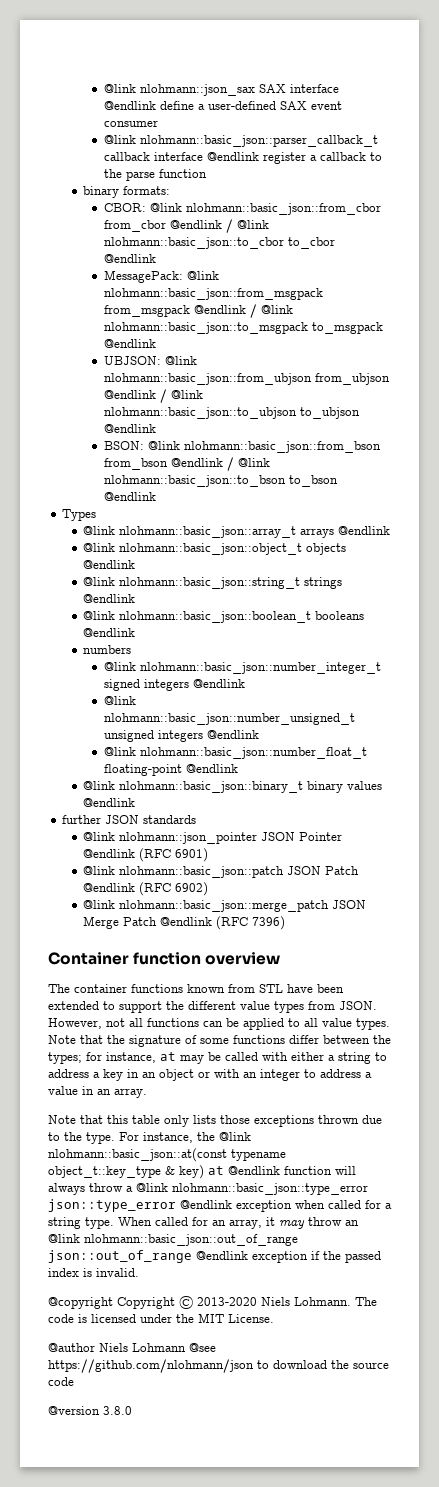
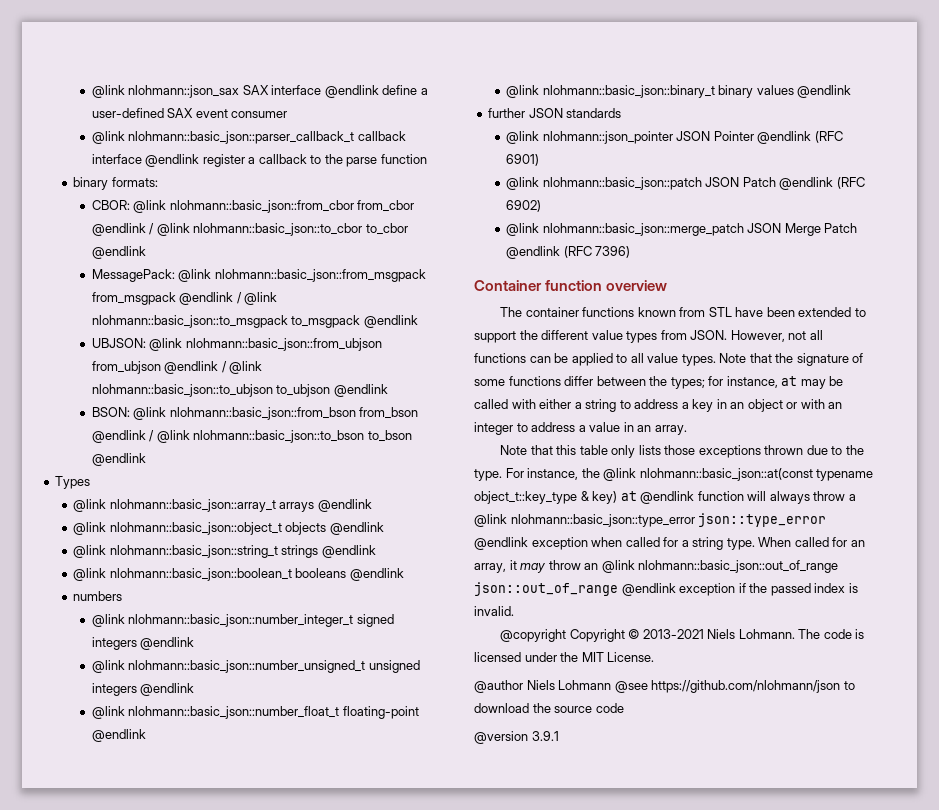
- @copyright Copyright © 2013-2020 Niels Lohmann.
+ @copyright Copyright © 2013-2021 Niels Lohmann.
- @version 3.8.0
+ @version 3.9.1

